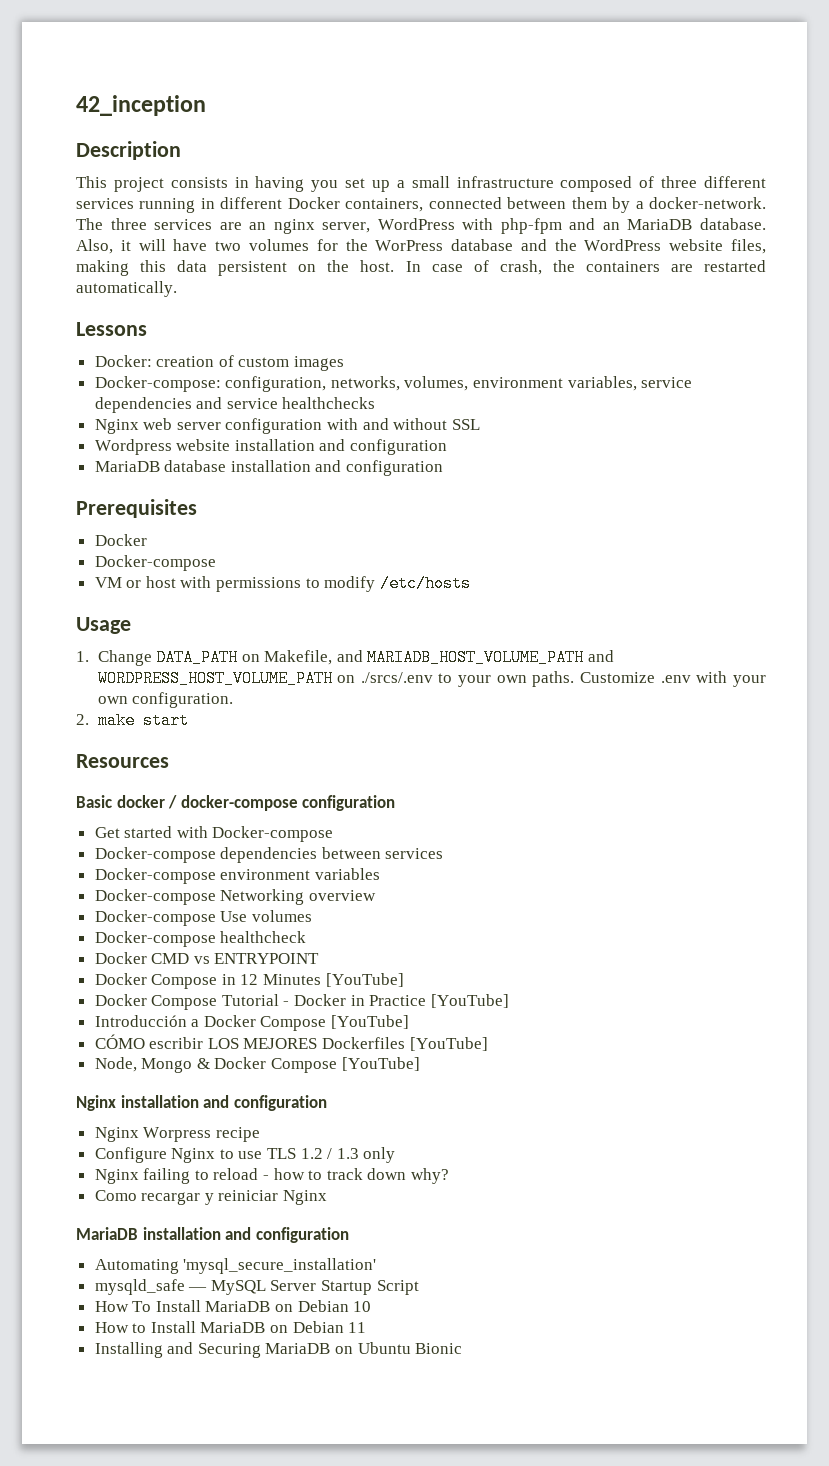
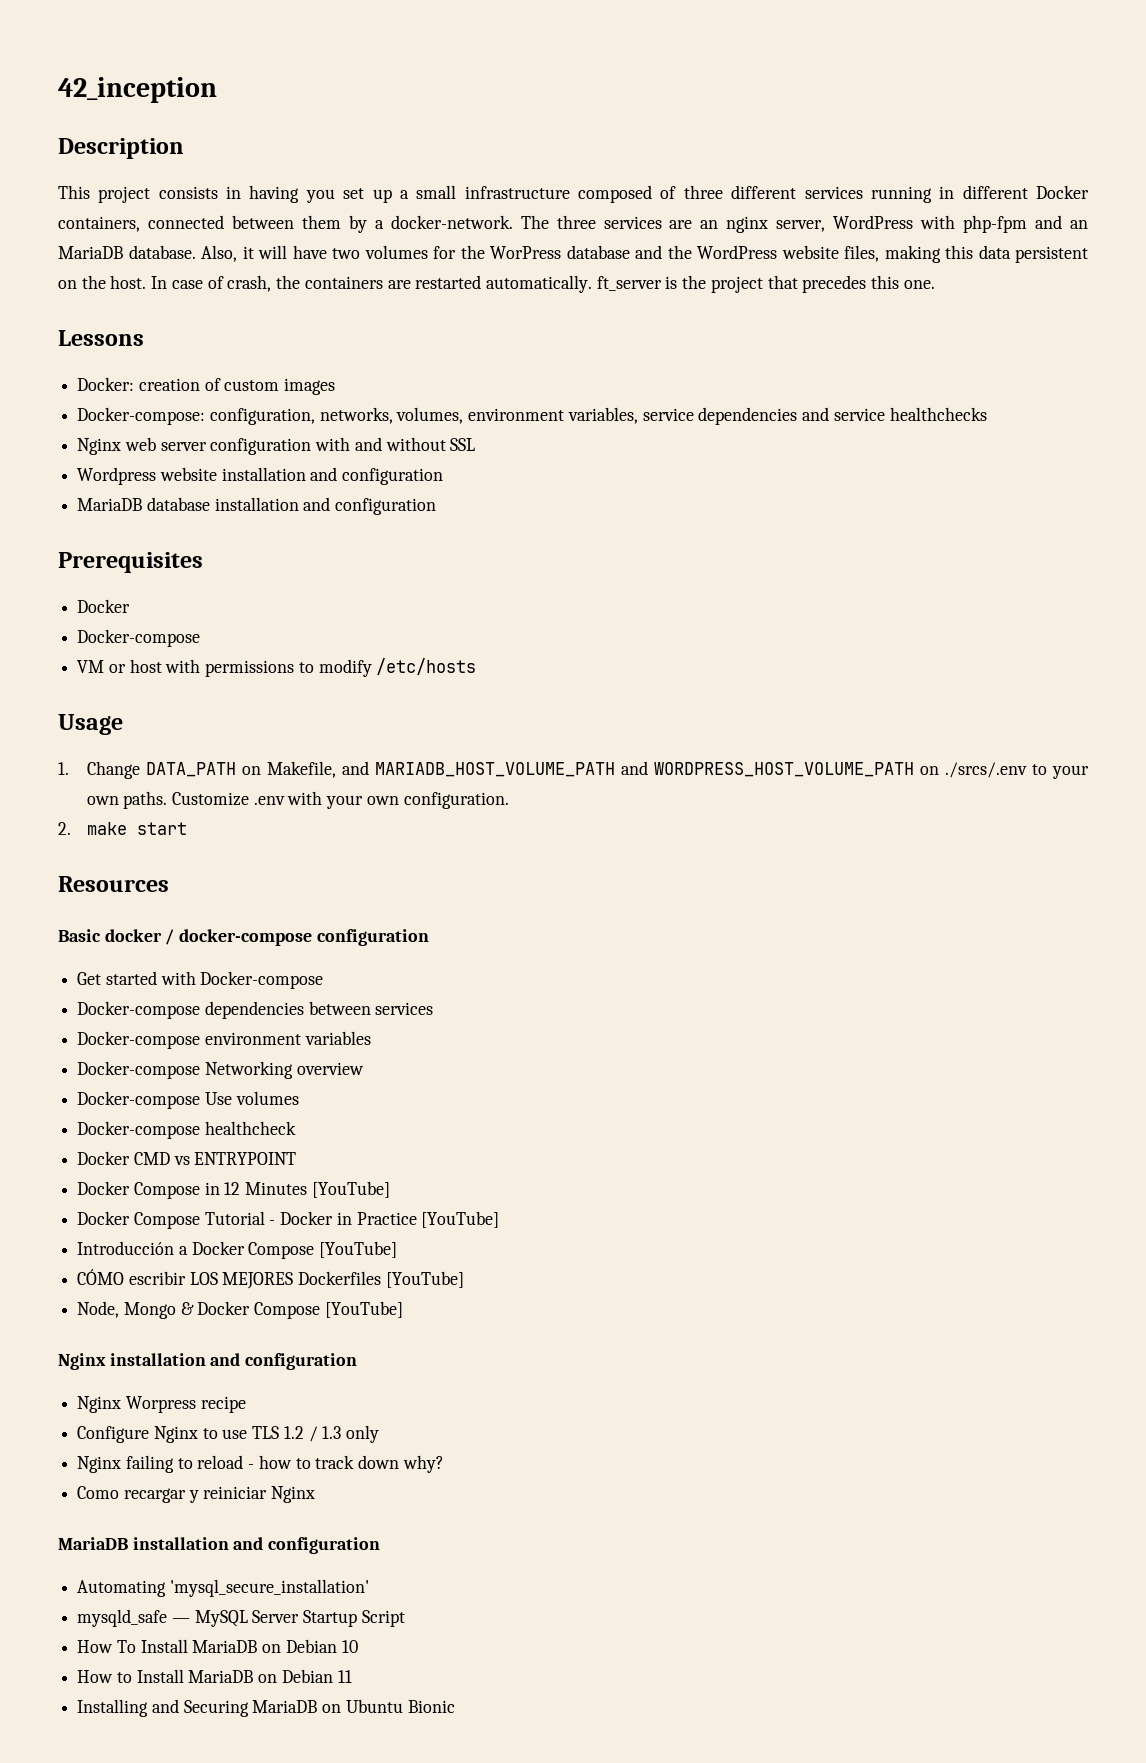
- In case of crash, the containers are restarted automatically.
+ In case of crash, the containers are restarted automatically. ft_server is the project that precedes this one.

